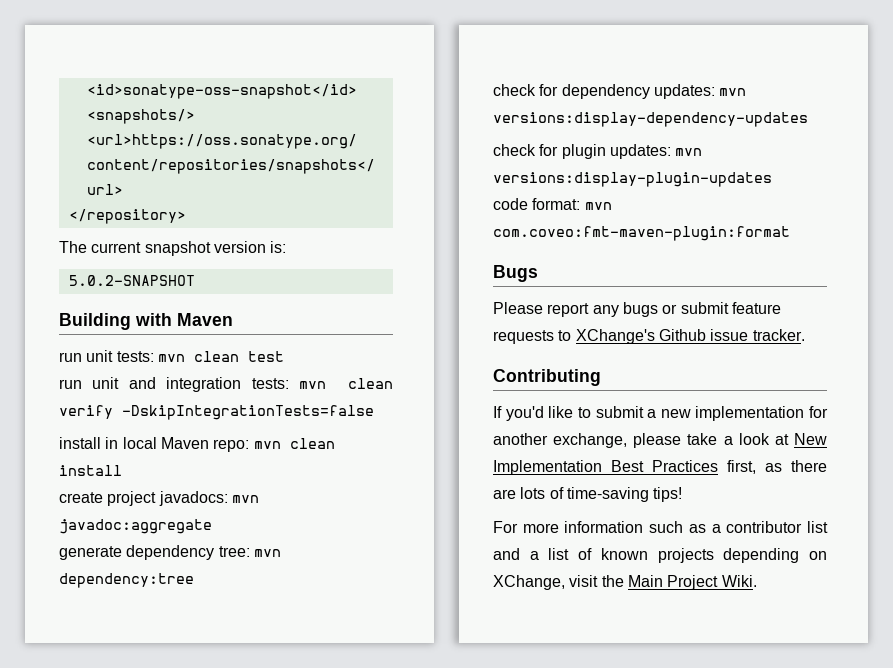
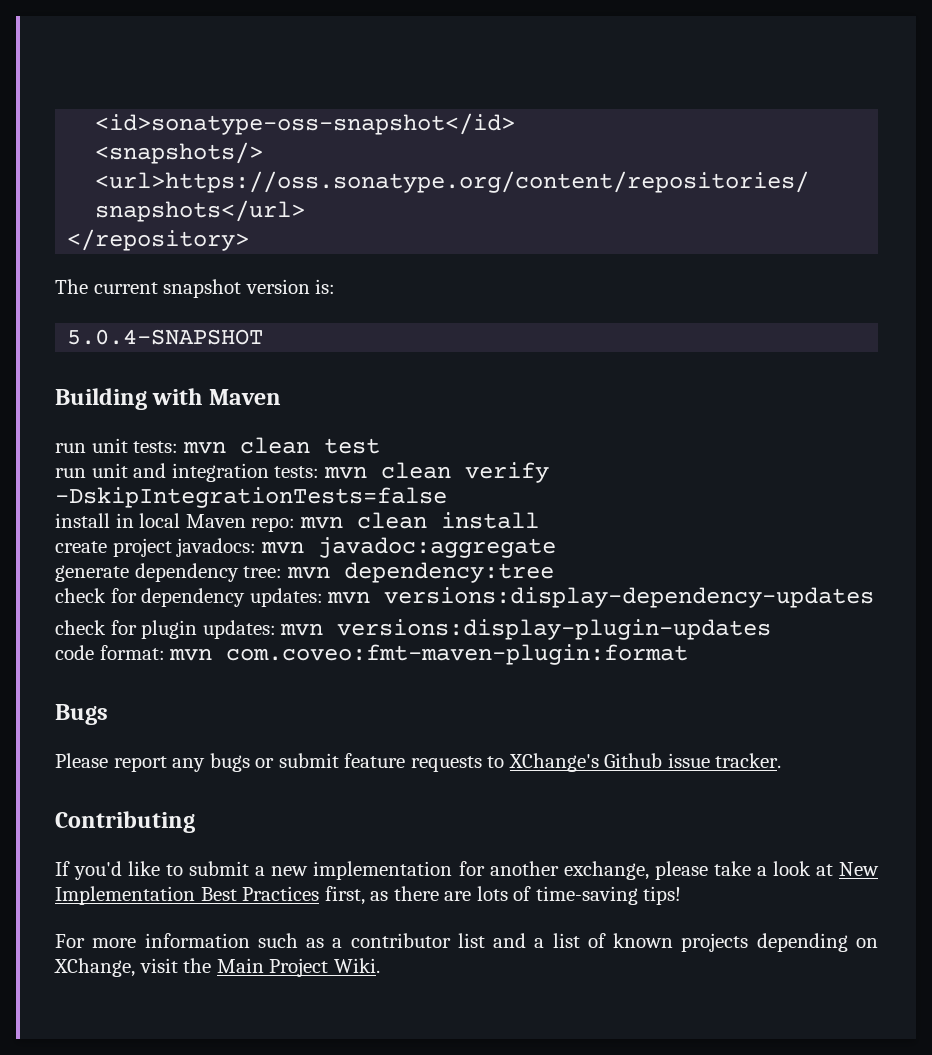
- 5.0.2-SNAPSHOT
+ 5.0.4-SNAPSHOT

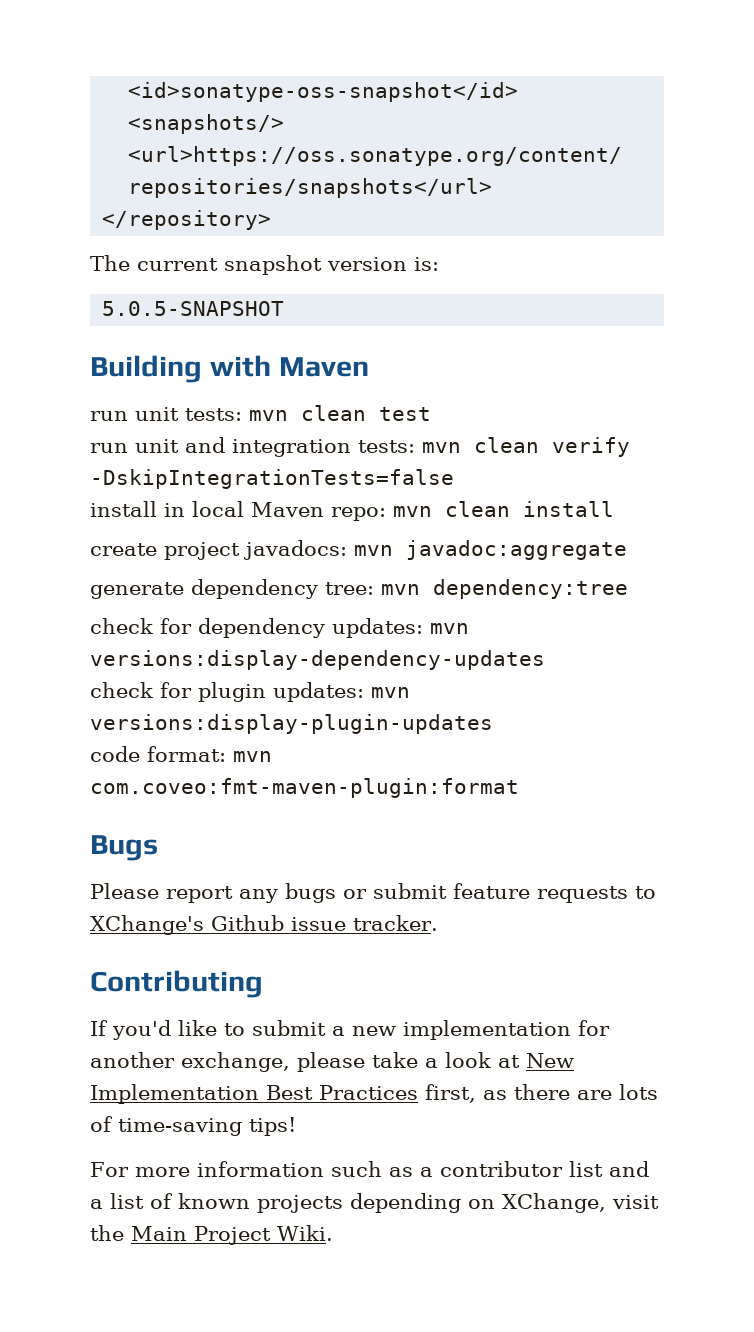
- 5.0.4-SNAPSHOT
+ 5.0.5-SNAPSHOT

